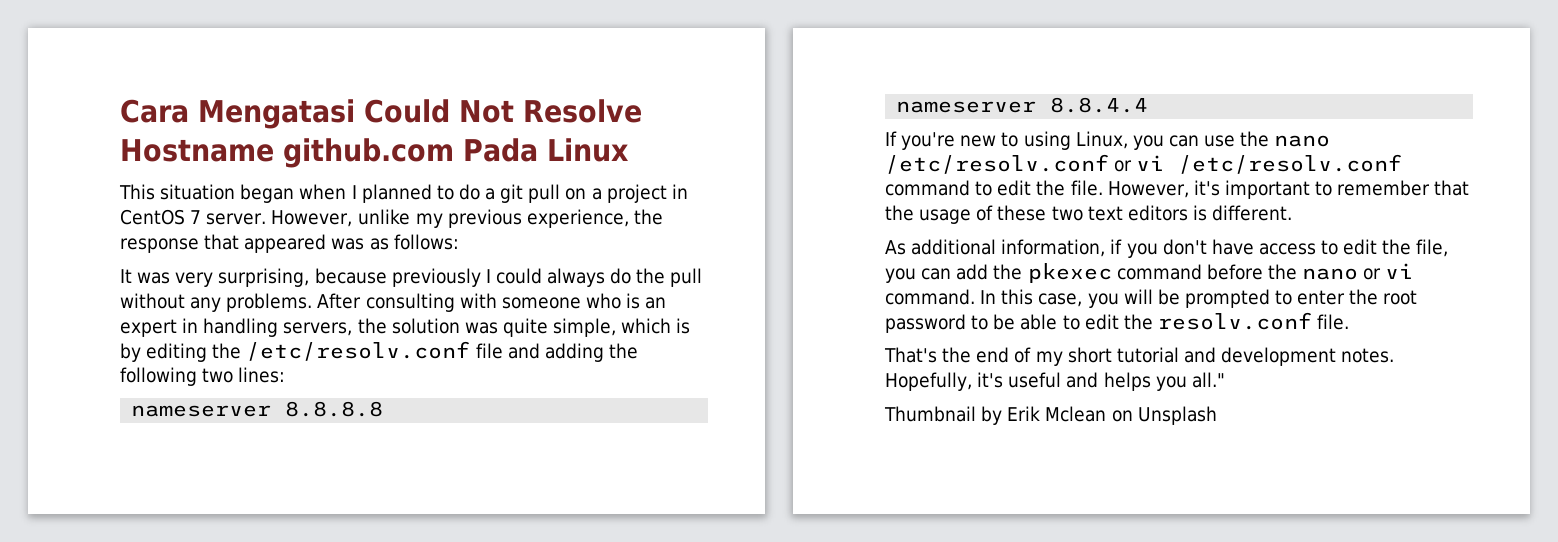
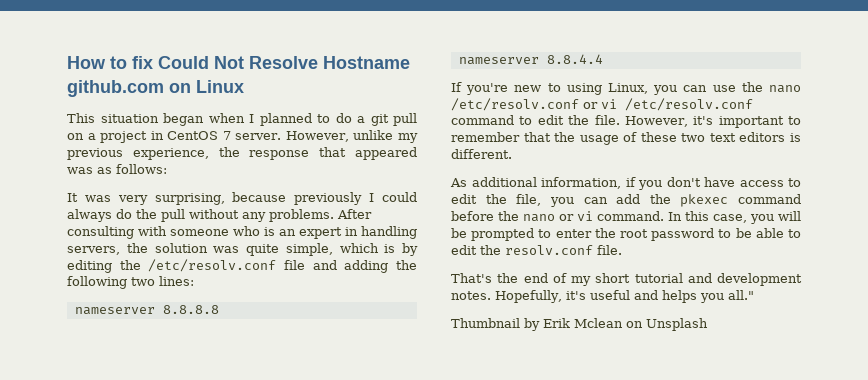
- Cara Mengatasi Could Not Resolve Hostname github.com Pada Linux
+ How to fix Could Not Resolve Hostname github.com on Linux

